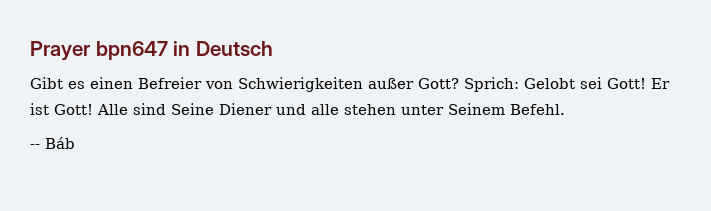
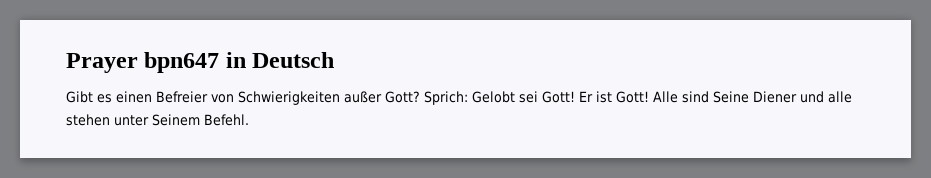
- -- Báb

